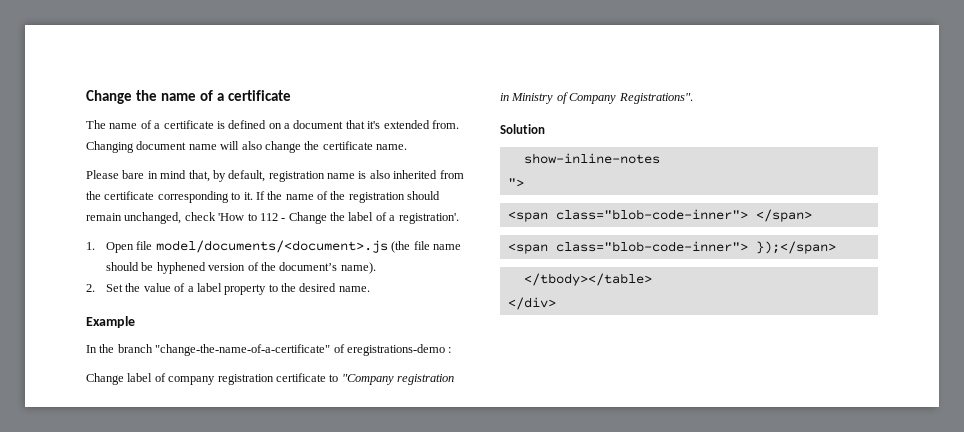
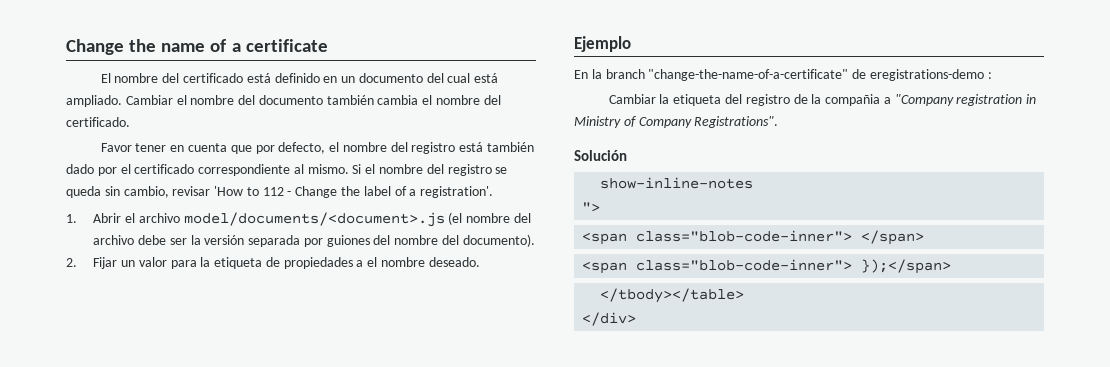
- The name of a certificate is defined on a document that it's extended from. Changing document name will also change the certificate name.
- Please bare in mind that, by default, registration name is also inherited from the certificate corresponding to it. If the name of the registration should remain unchanged, check 'How to 112 - Change the label of a registration'.
+ El nombre del certificado está definido en un documento del cual está ampliado. Cambiar el nombre del documento también cambia el nombre del certificado.
+ Favor tener en cuenta que por defecto, el nombre del registro está también dado por el certificado correspondiente al mismo. Si el nombre del registro se queda sin cambio, revisar 'How to 112 - Change the label of a registration'.
- 1. Open file model/documents/<document>.js (the file name should be hyphened version of the document’s name).
- 2. Set the value of a label property to the desired name.
- Example
- In the branch "change-the-name-of-a-certificate" of eregistrations-demo :
+ 1. Abrir el archivo model/documents/<document>.js (el nombre del archivo debe ser la versión separada por guiones del nombre del documento).
+ 2. Fijar un valor para la etiqueta de propiedades a el nombre deseado.
+ Ejemplo
+ En la branch "change-the-name-of-a-certificate" de eregistrations-demo :
- Change label of company registration certificate to "Company registration in Ministry of Company Registrations".
+ Cambiar la etiqueta del registro de la compañia a "Company registration in Ministry of Company Registrations".
- Solution
+ Solución

